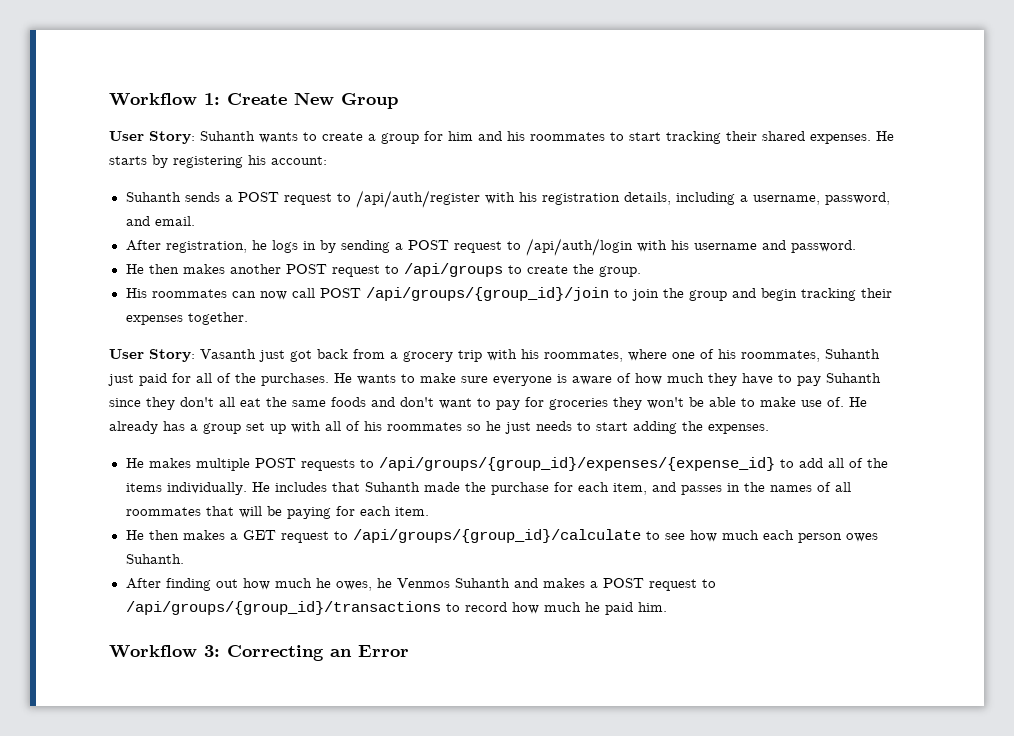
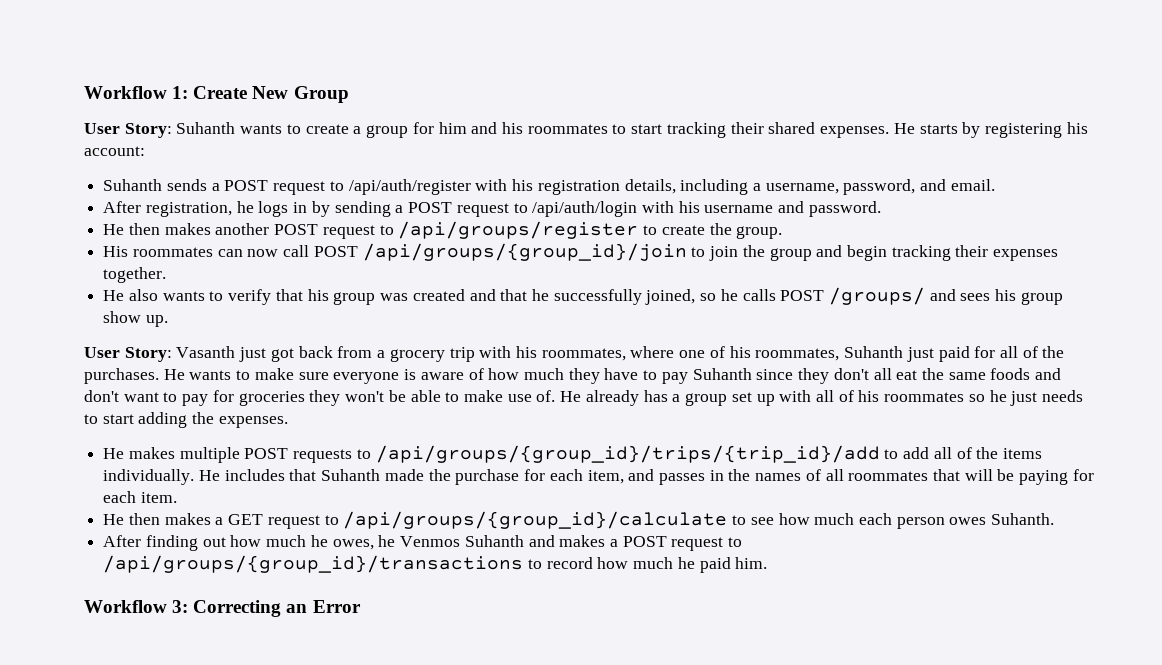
- He then makes another POST request to /api/groups to create the group.
+ He then makes another POST request to /api/groups/register to create the group.
+ He also wants to verify that his group was created and that he successfully joined, so he calls POST /groups/ and sees his group show up.
- He makes multiple POST requests to /api/groups/{group_id}/expenses/{expense_id} to add all of the items individually.
+ He makes multiple POST requests to /api/groups/{group_id}/trips/{trip_id}/add to add all of the items individually.

